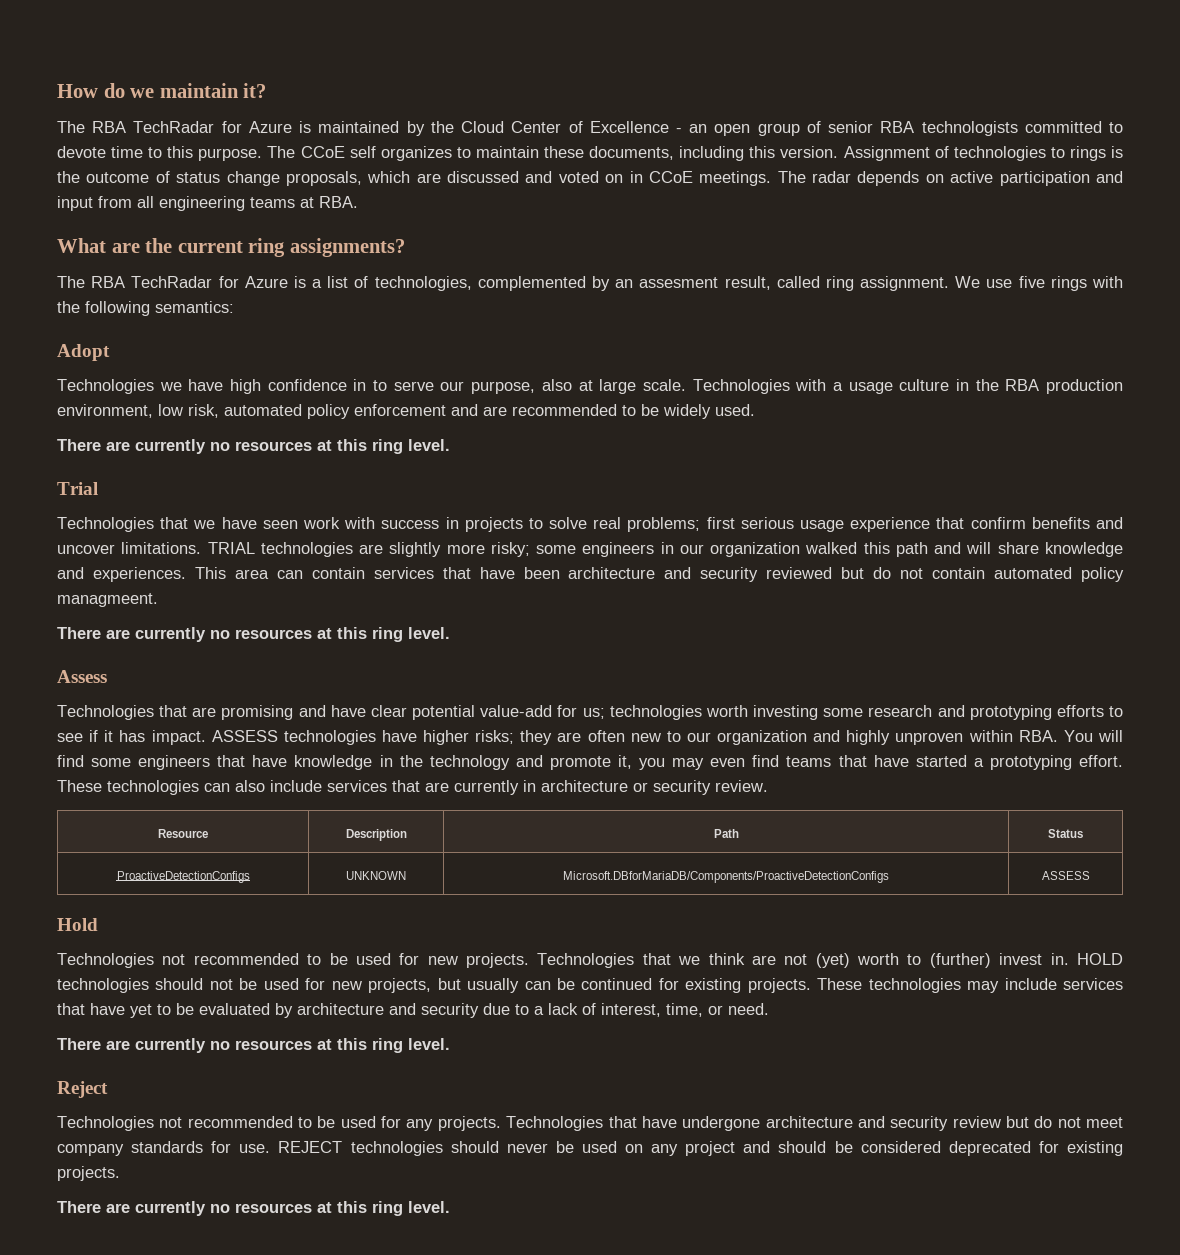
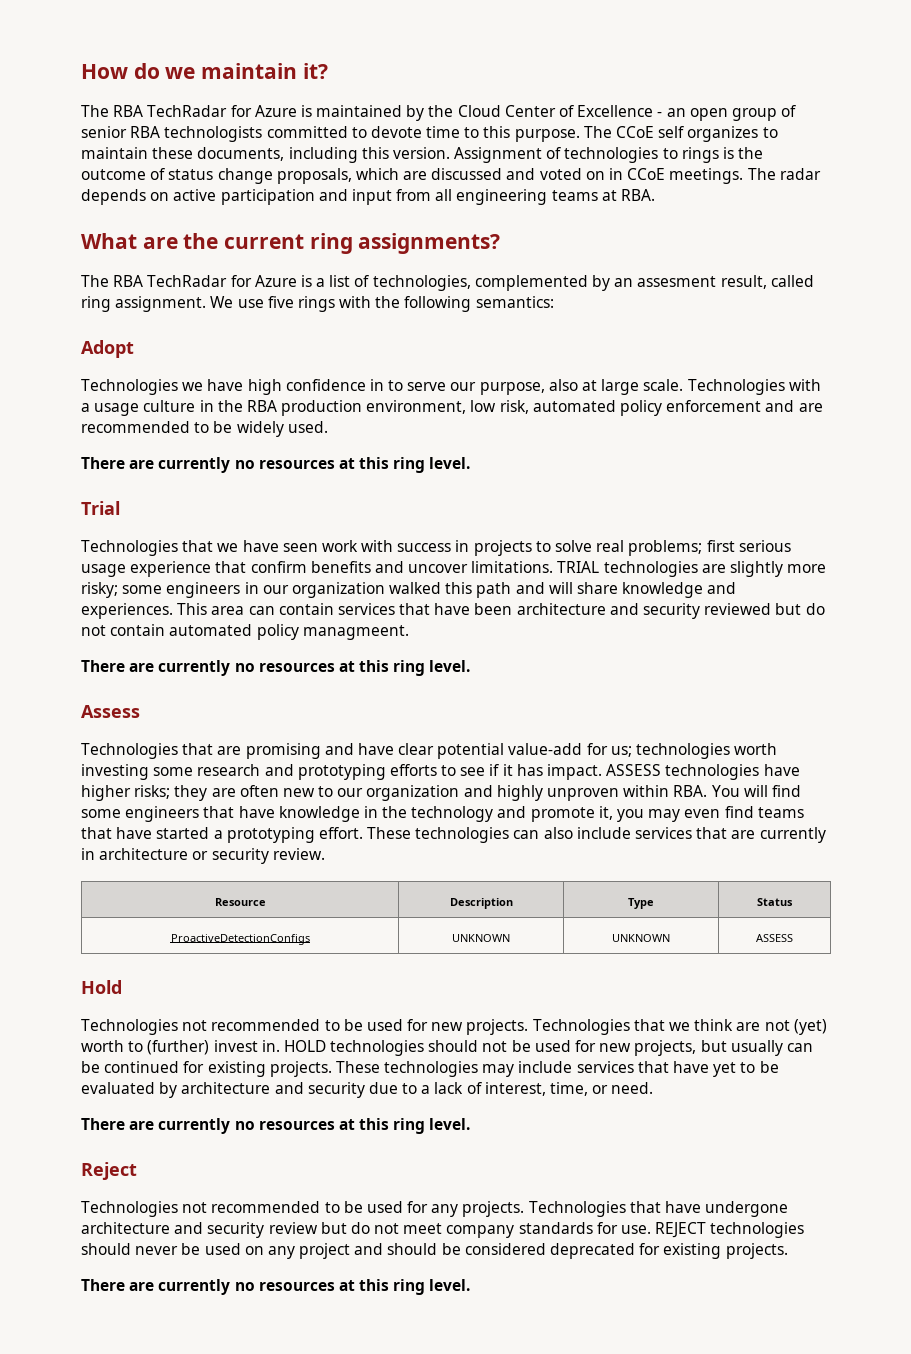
- Resource | Description | Path | Status
+ Resource | Description | Type | Status
- ProactiveDetectionConfigs | UNKNOWN | Microsoft.DBforMariaDB/Components/ProactiveDetectionConfigs | ASSESS
+ ProactiveDetectionConfigs | UNKNOWN | UNKNOWN | ASSESS

